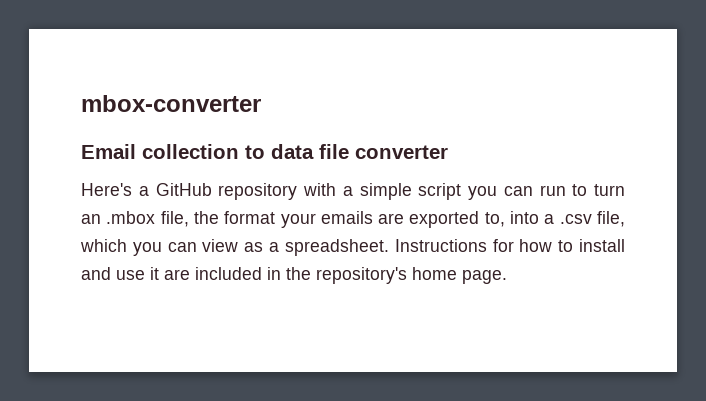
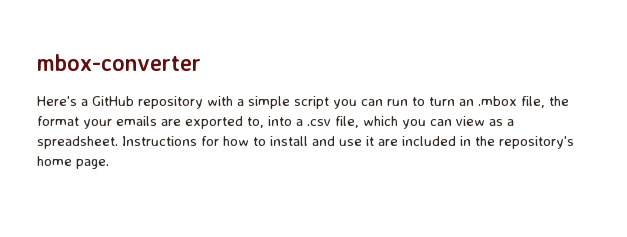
- Email collection to data file converter

